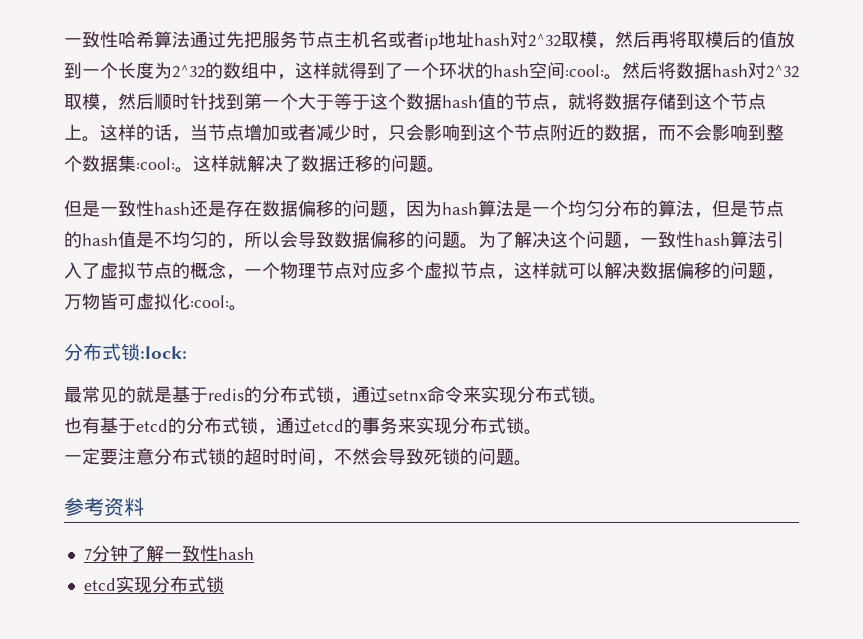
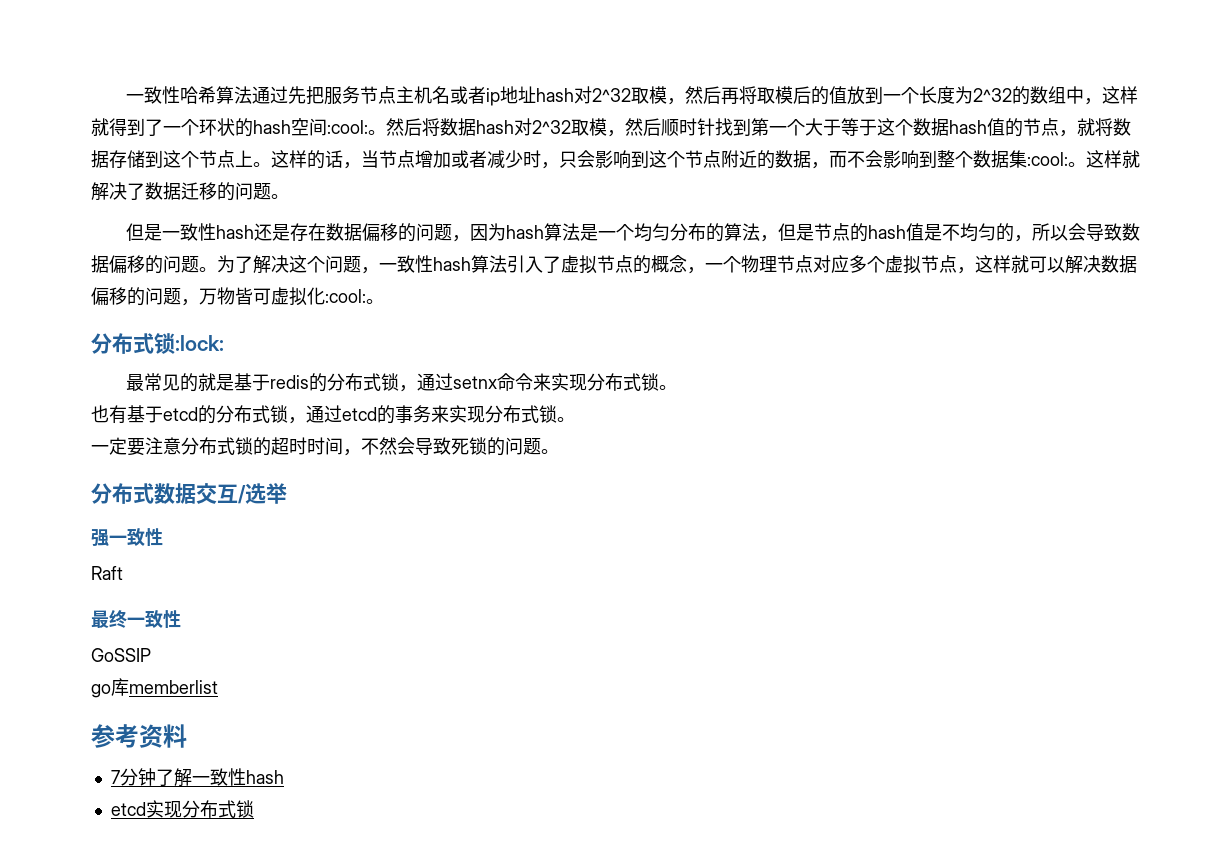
+ 分布式数据交互/选举
+ 强一致性
+ Raft
+ 最终一致性
+ GoSSIP
+ go库memberlist

